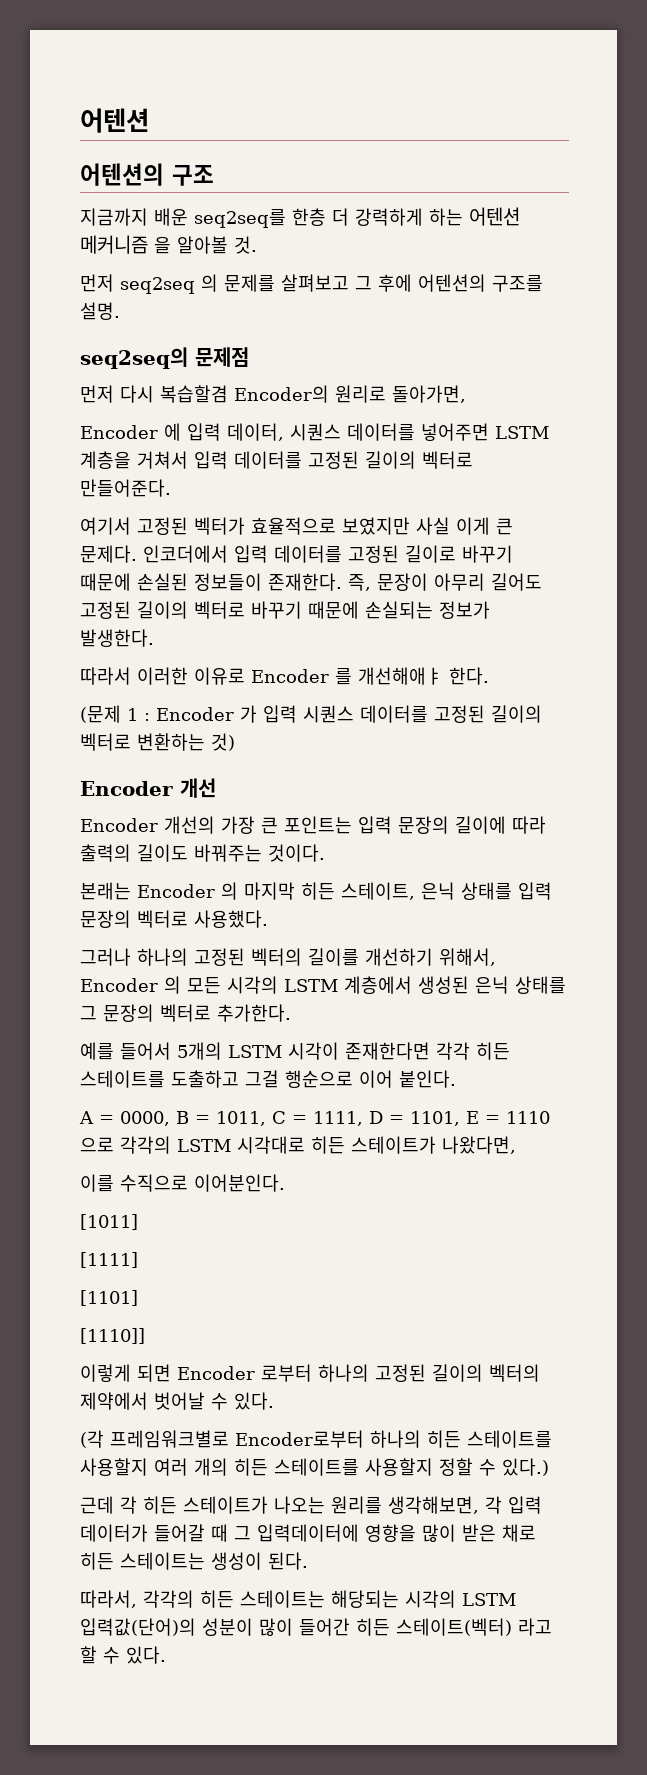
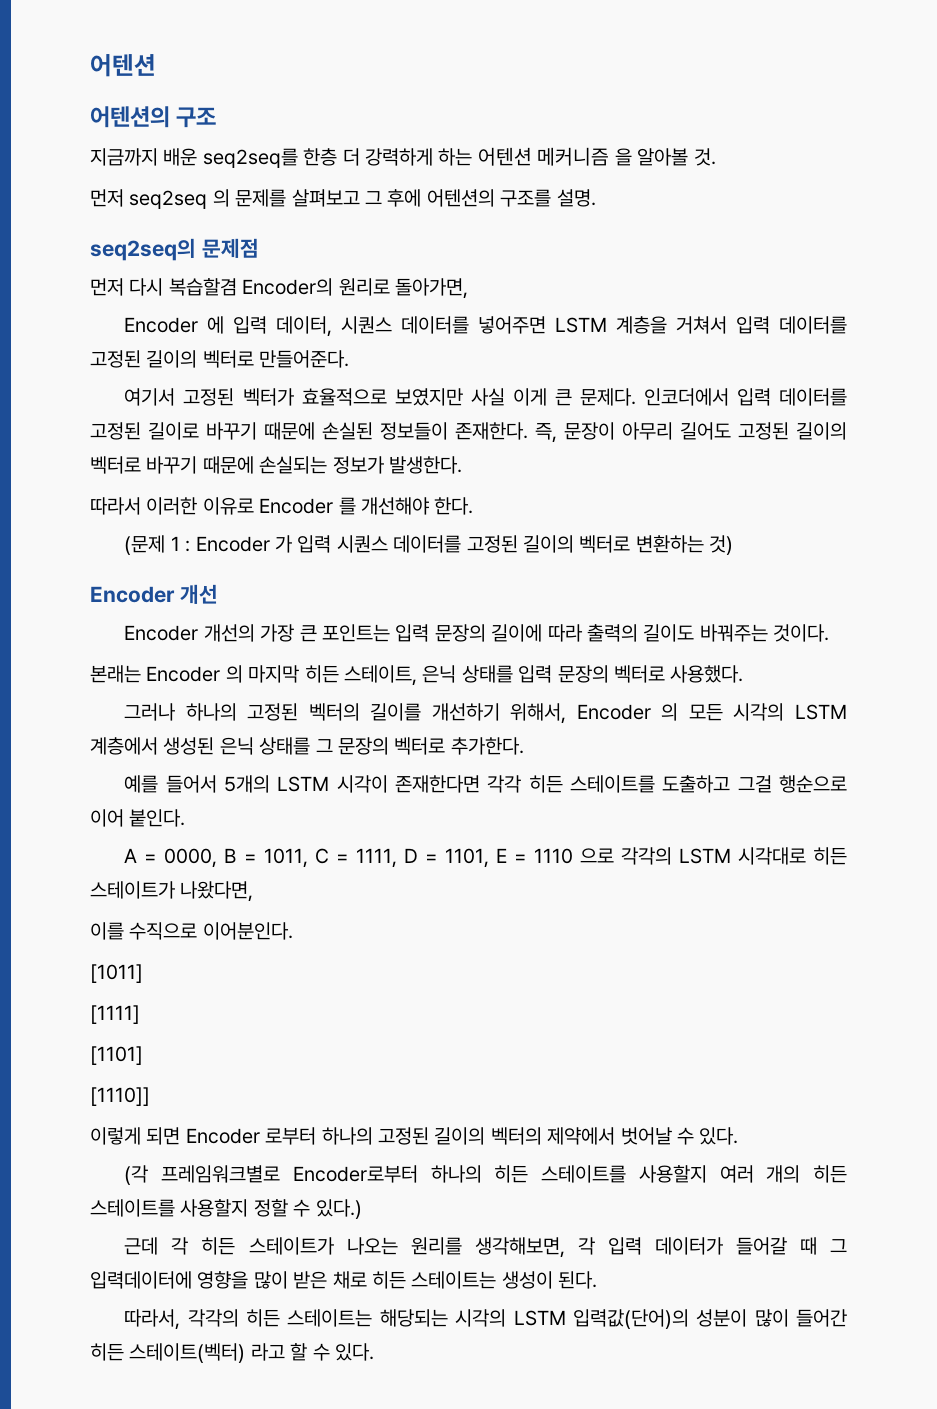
- 따라서 이러한 이유로 Encoder 를 개선해애ㅑ 한다.
+ 따라서 이러한 이유로 Encoder 를 개선해야 한다.

